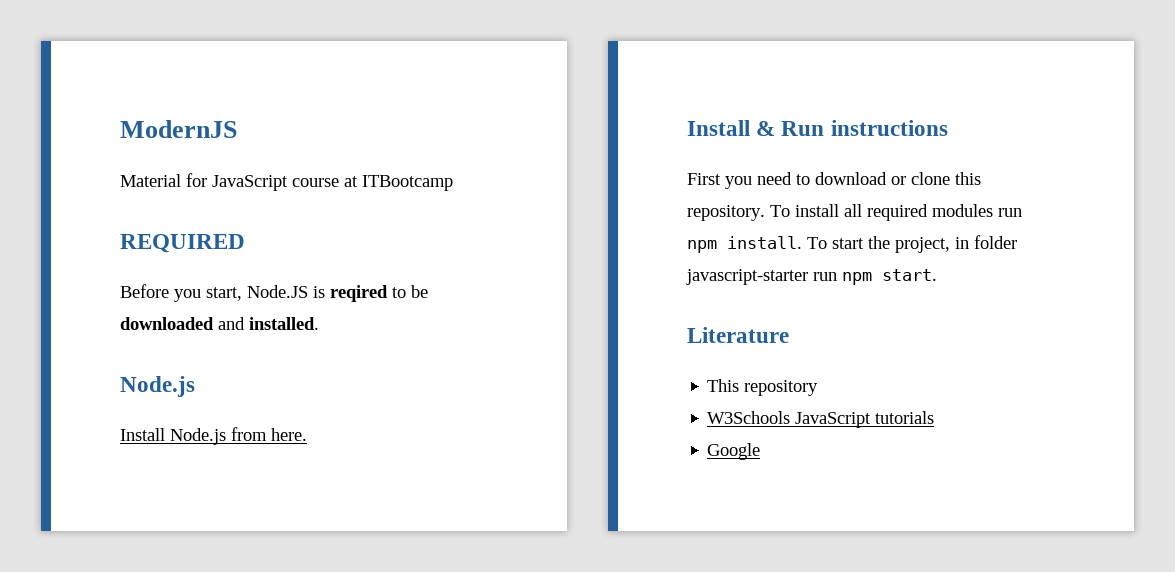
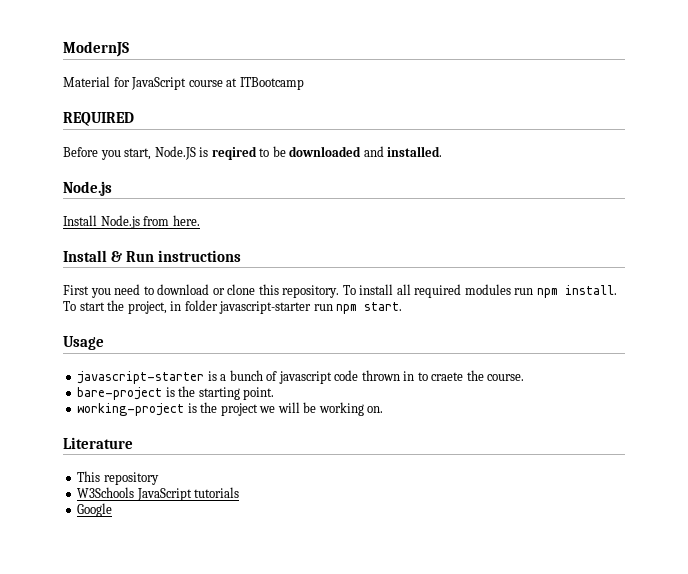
+ Usage
+ javascript-starter is a bunch of javascript code thrown in to craete the course.
+ bare-project is the starting point.
+ working-project is the project we will be working on.

